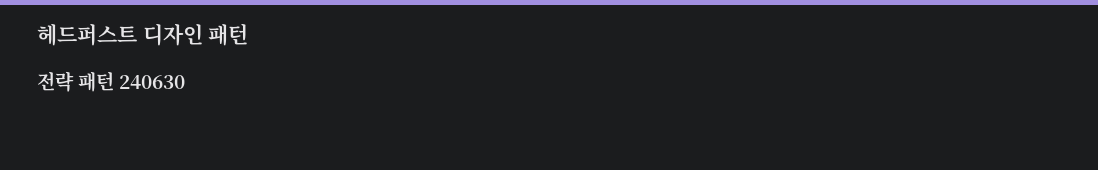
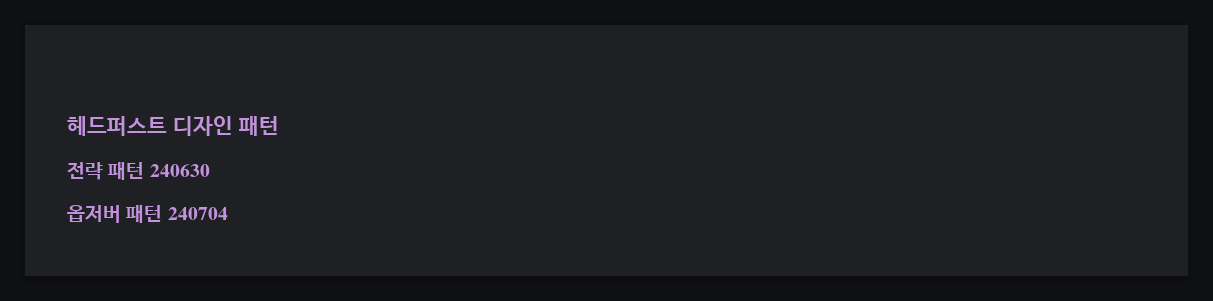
+ 옵저버 패턴 240704

